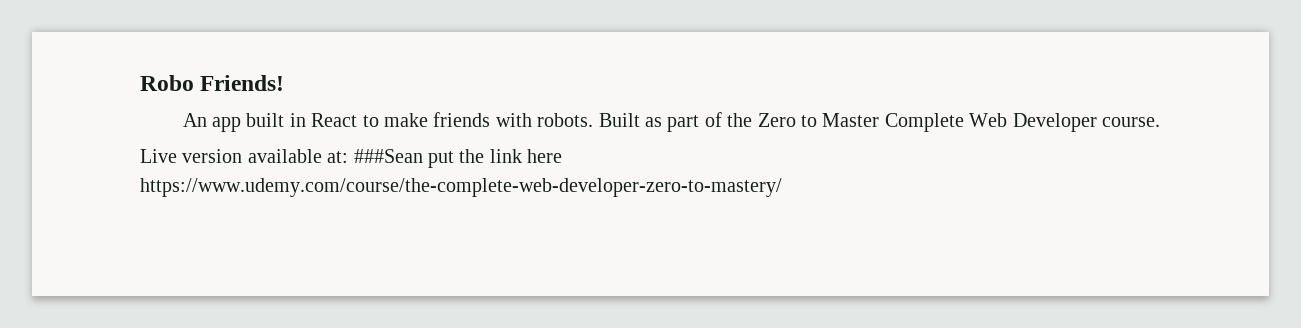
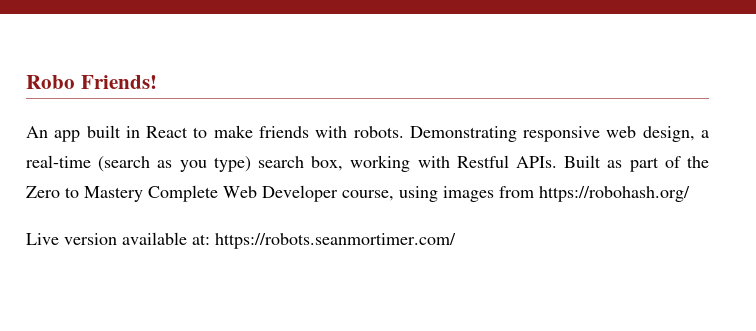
+ Demonstrating responsive web design, a real-time (search as you type) search box, working with Restful APIs.
- Built as part of the Zero to Master Complete Web Developer course.
+ Built as part of the Zero to Mastery Complete Web Developer course, using images from https://robohash.org/
- Live version available at: ###Sean put the link here https://www.udemy.com/course/the-complete-web-developer-zero-to-mastery/
+ Live version available at: https://robots.seanmortimer.com/

